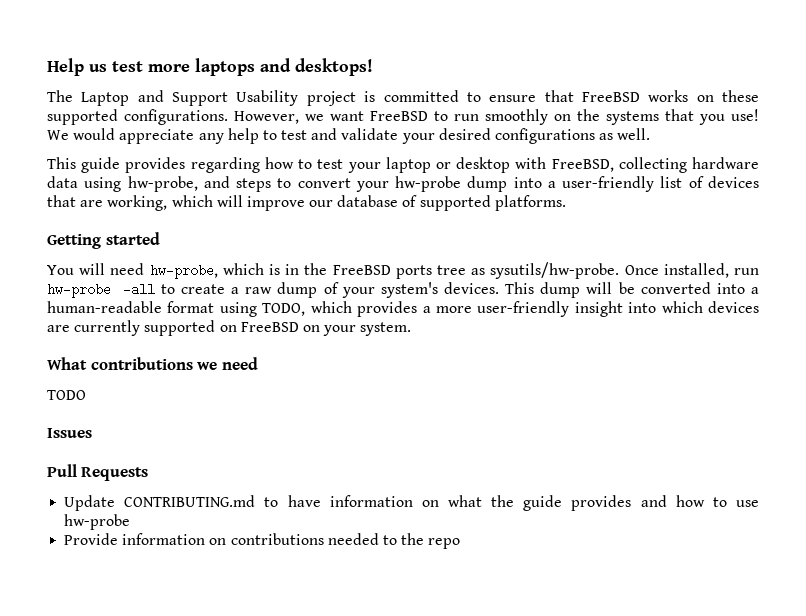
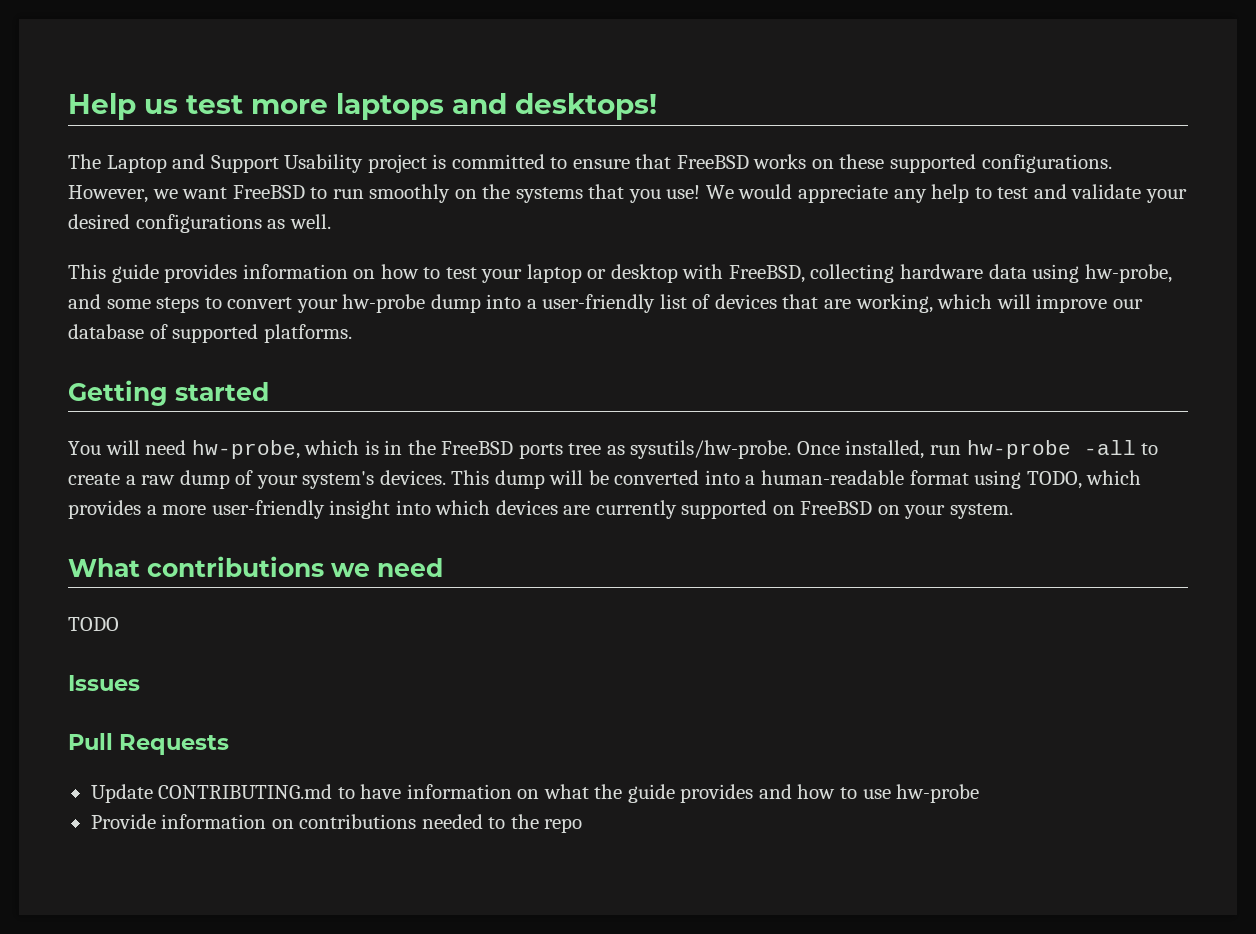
- This guide provides regarding how to test your laptop or desktop with FreeBSD, collecting hardware data using hw-probe, and steps to convert your hw-probe dump into a user-friendly list of devices that are working, which will improve our database of supported platforms.
+ This guide provides information on how to test your laptop or desktop with FreeBSD, collecting hardware data using hw-probe, and some steps to convert your hw-probe dump into a user-friendly list of devices that are working, which will improve our database of supported platforms.

